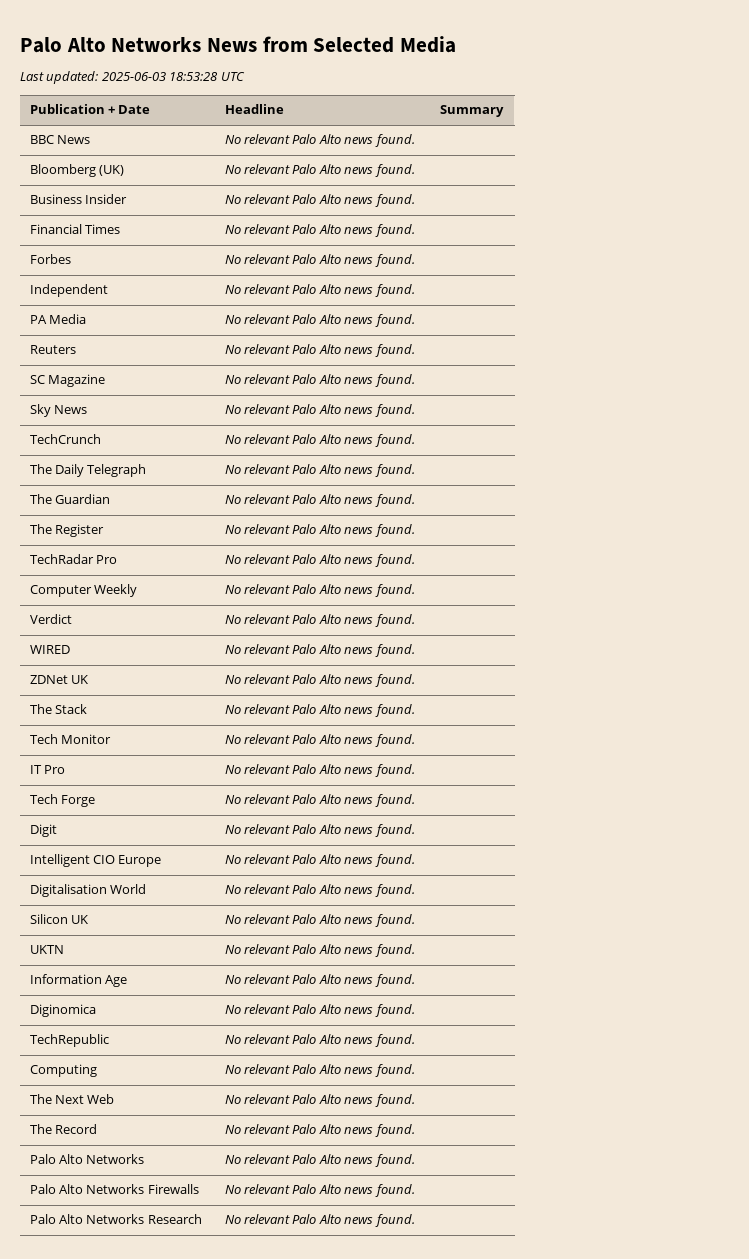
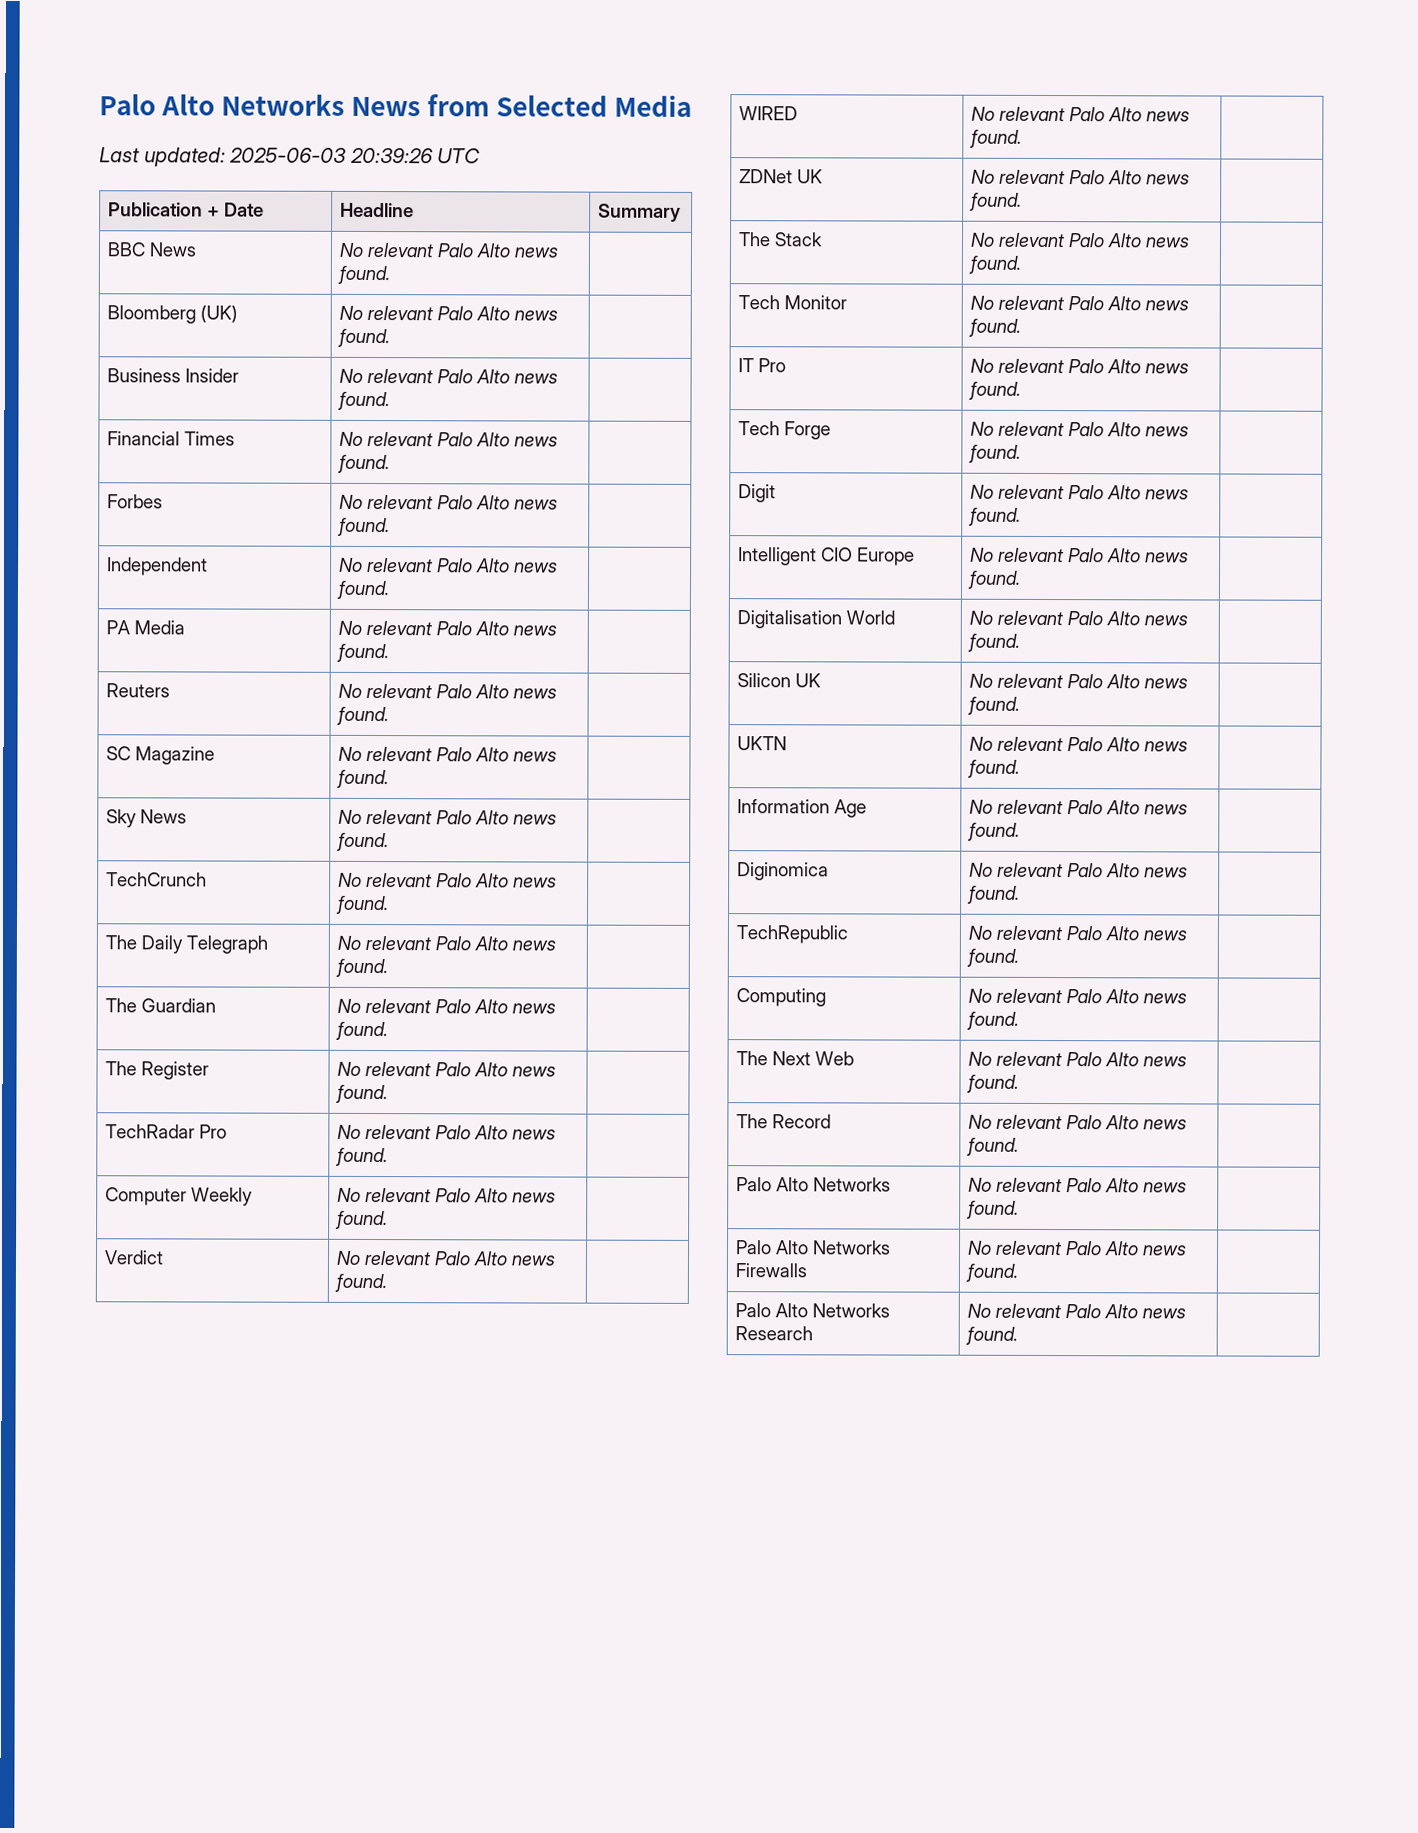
- Last updated: 2025-06-03 18:53:28 UTC
+ Last updated: 2025-06-03 20:39:26 UTC

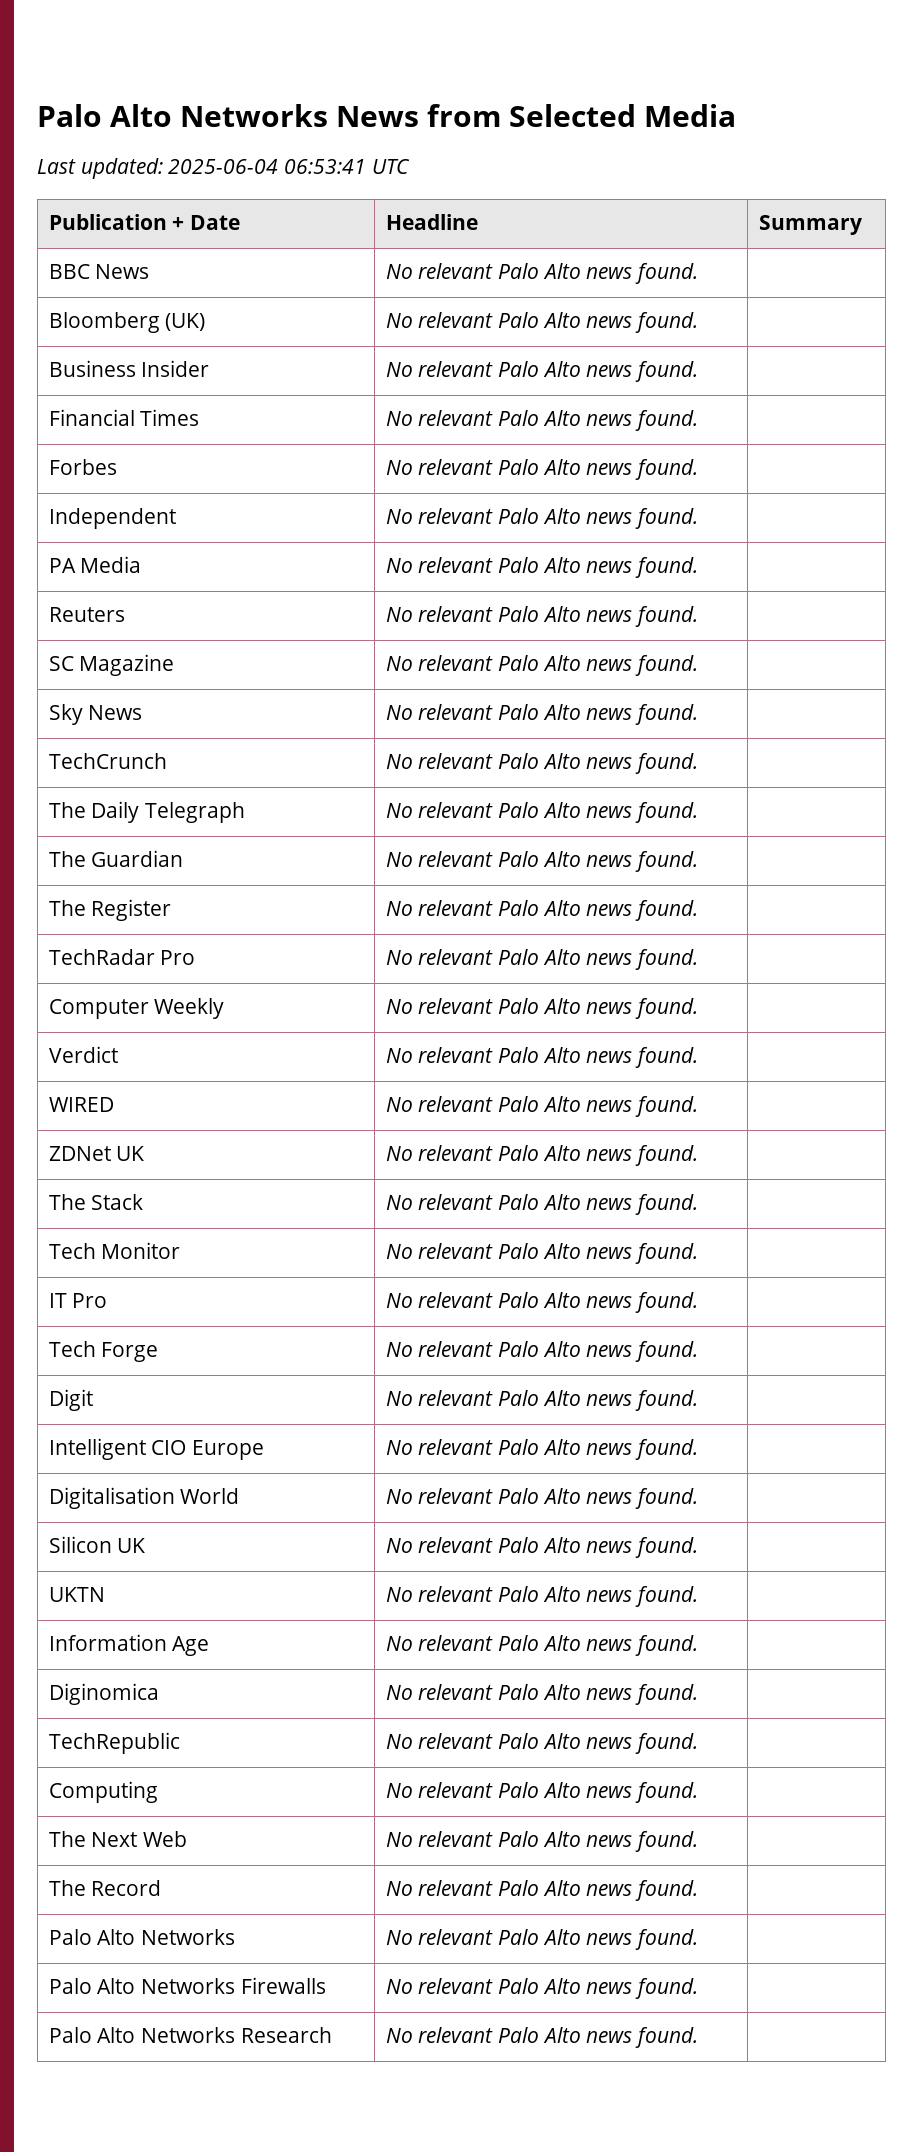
- Last updated: 2025-06-03 20:39:26 UTC
+ Last updated: 2025-06-04 06:53:41 UTC

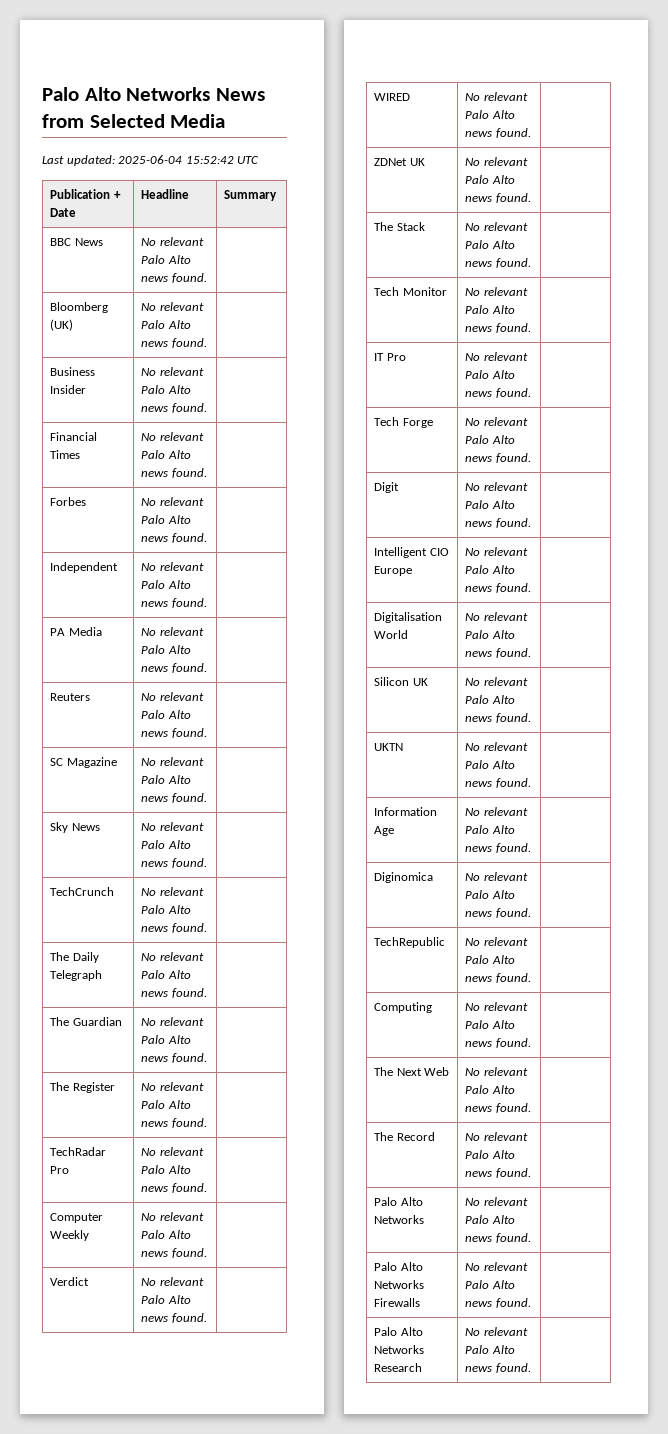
- Last updated: 2025-06-04 06:53:41 UTC
+ Last updated: 2025-06-04 15:52:42 UTC

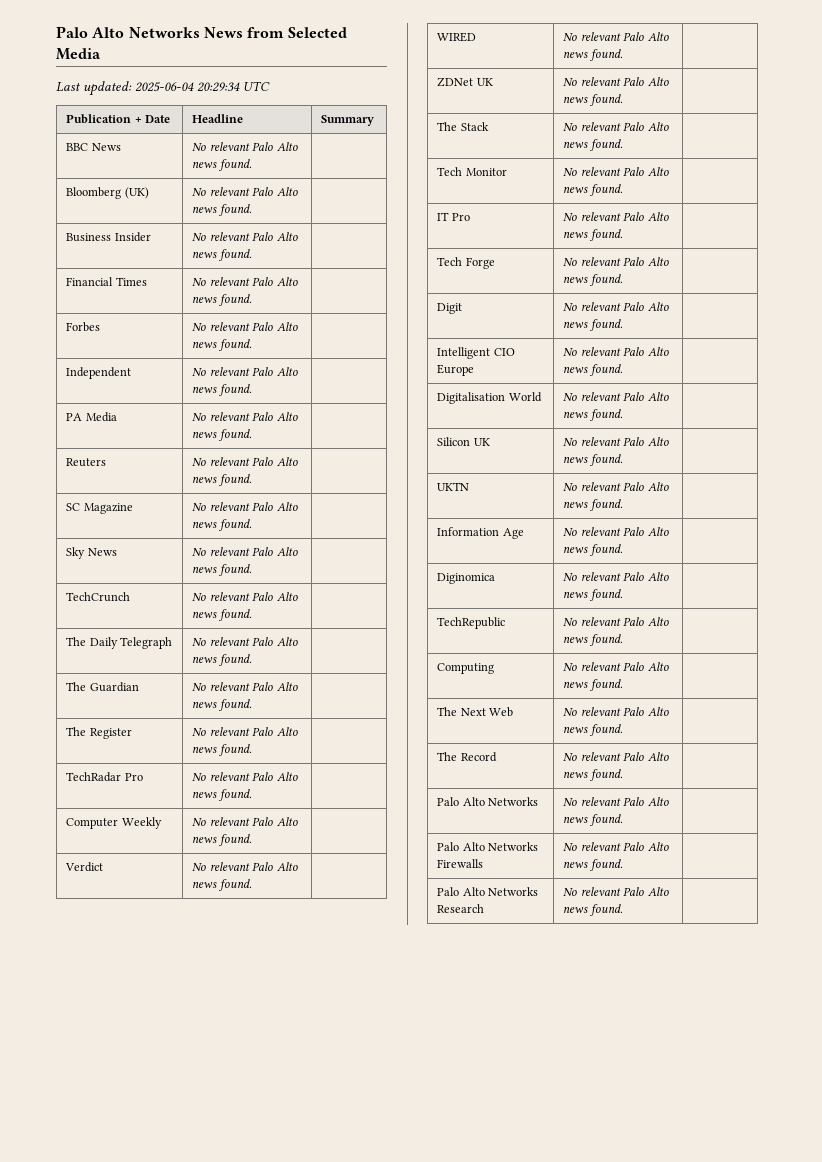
- Last updated: 2025-06-04 15:52:42 UTC
+ Last updated: 2025-06-04 20:29:34 UTC

